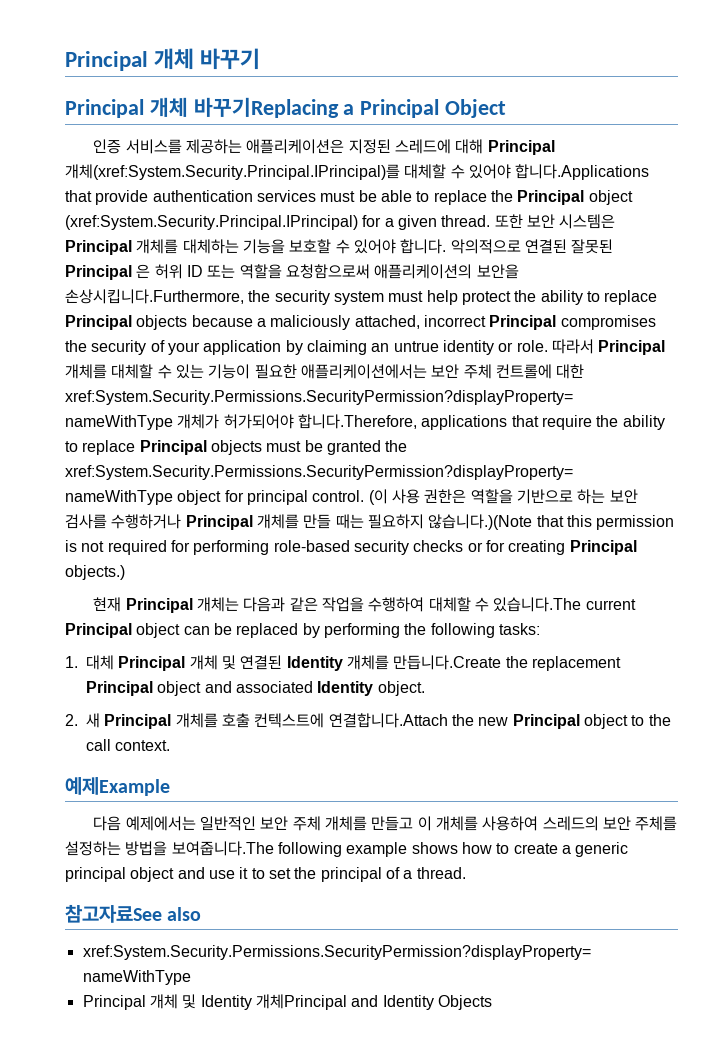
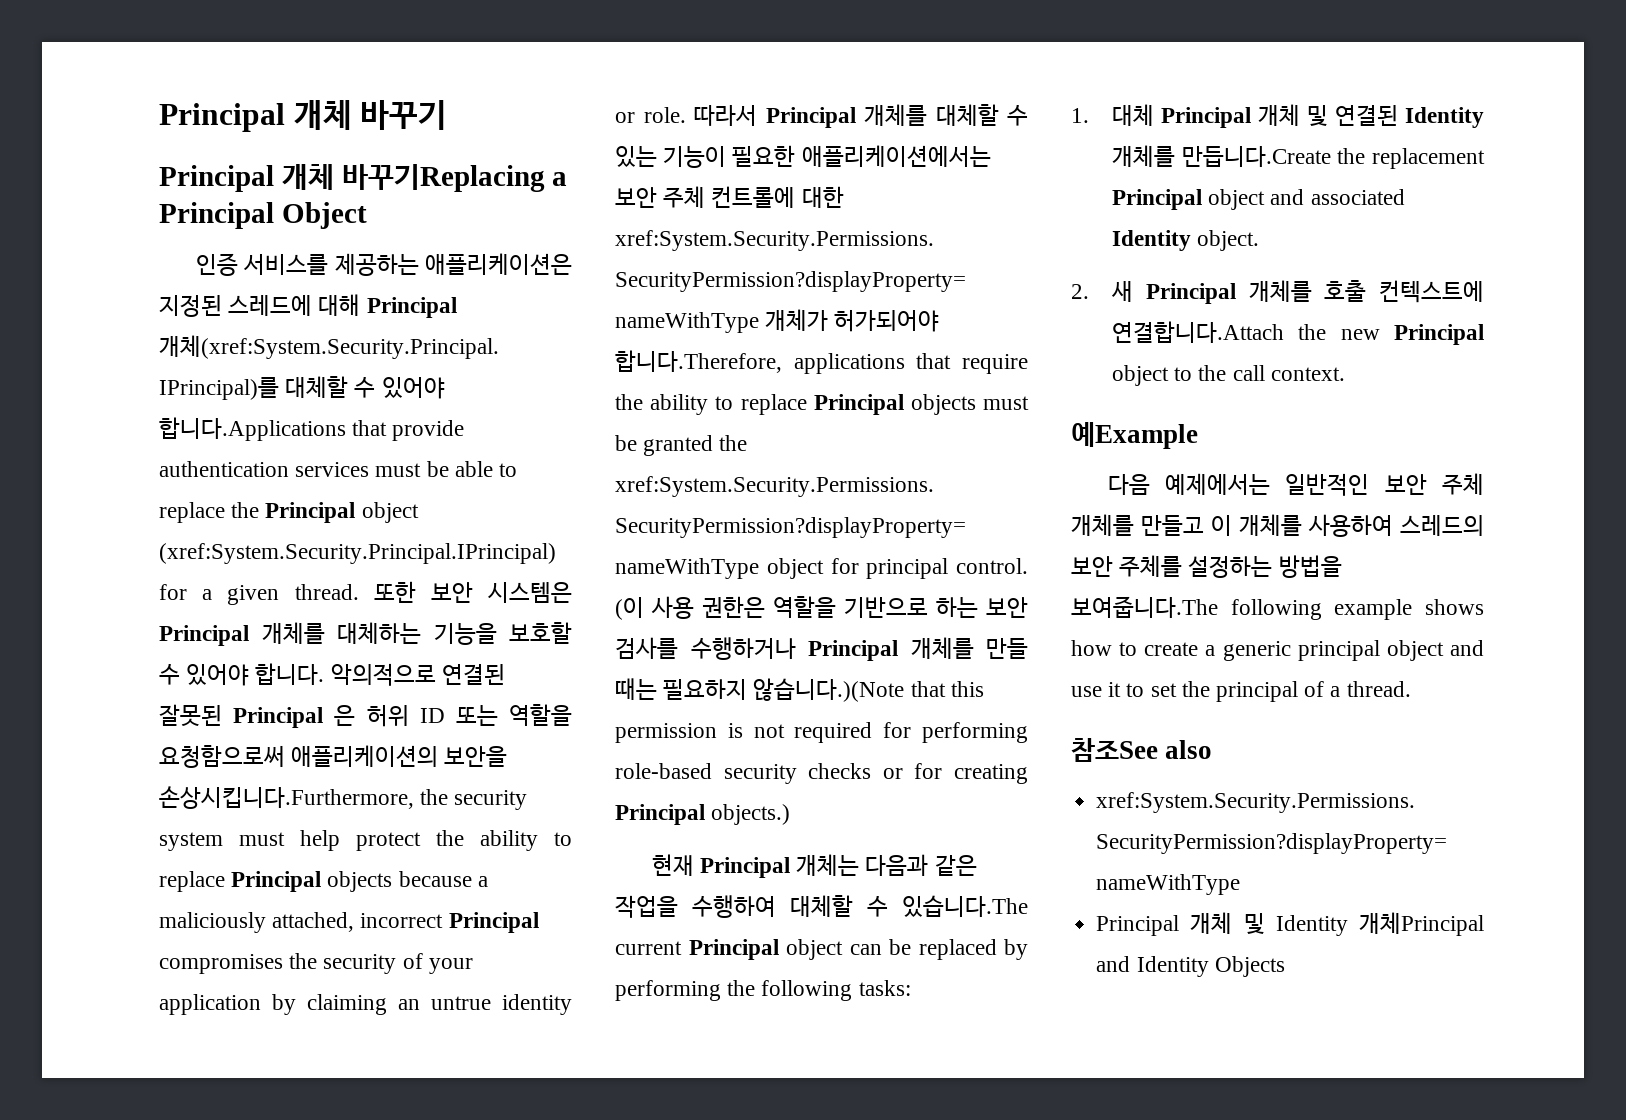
- 예제Example
+ 예Example
- 참고자료See also
+ 참조See also

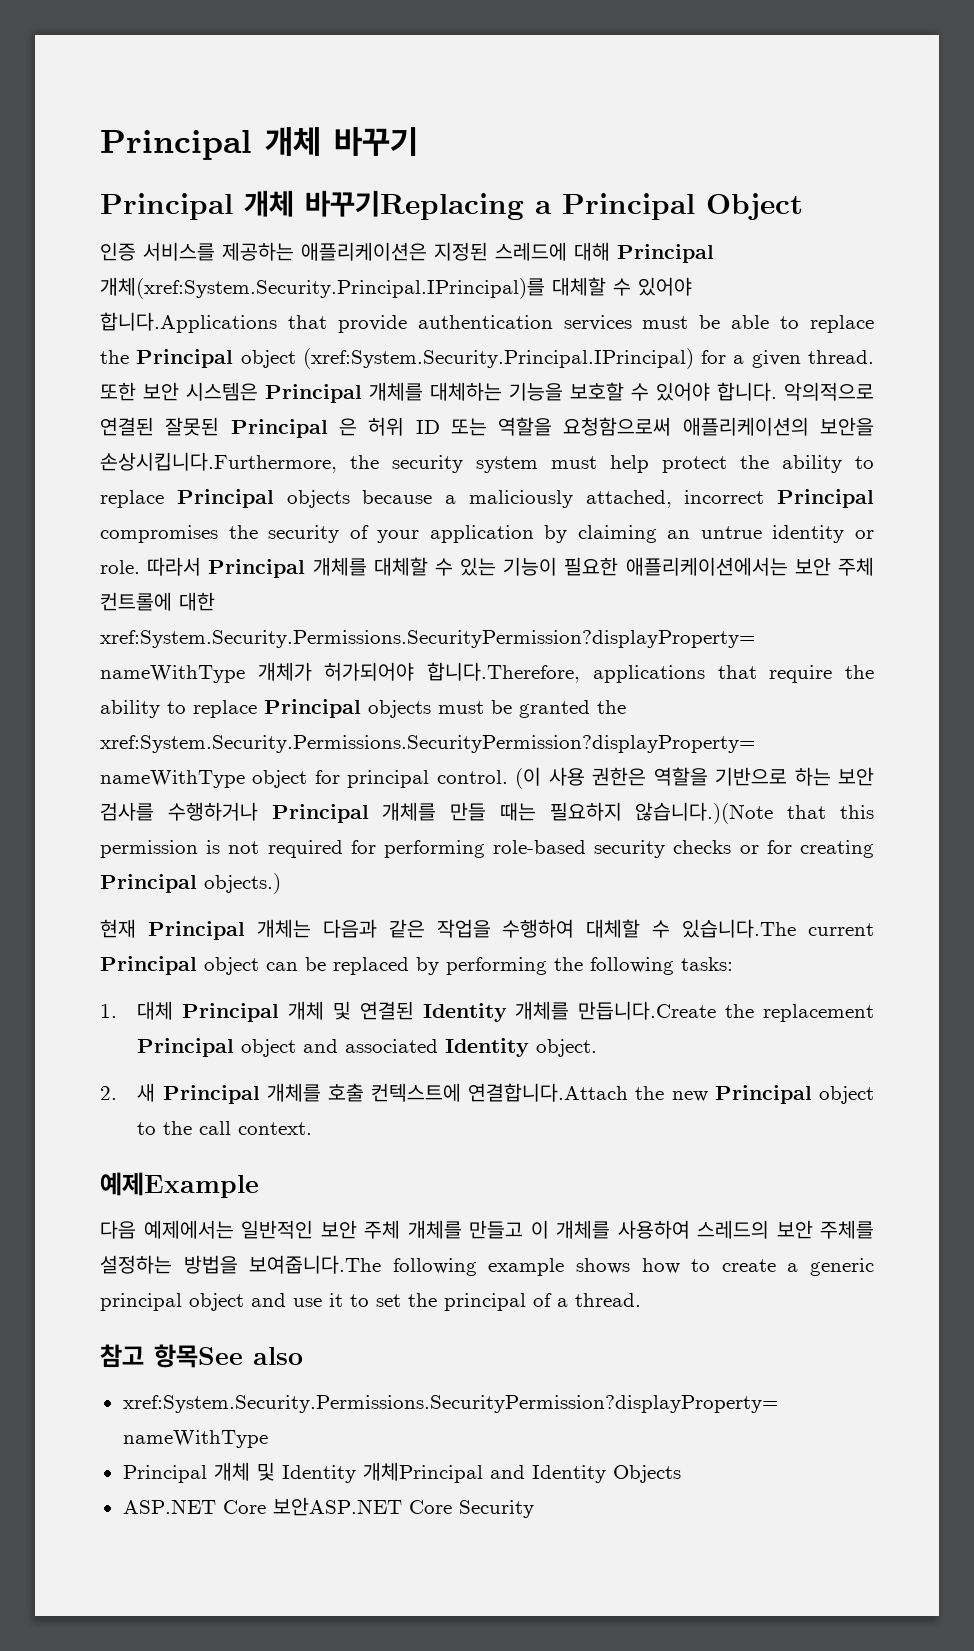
- 예Example
+ 예제Example
- 참조See also
+ 참고 항목See also
+ ASP.NET Core 보안ASP.NET Core Security

